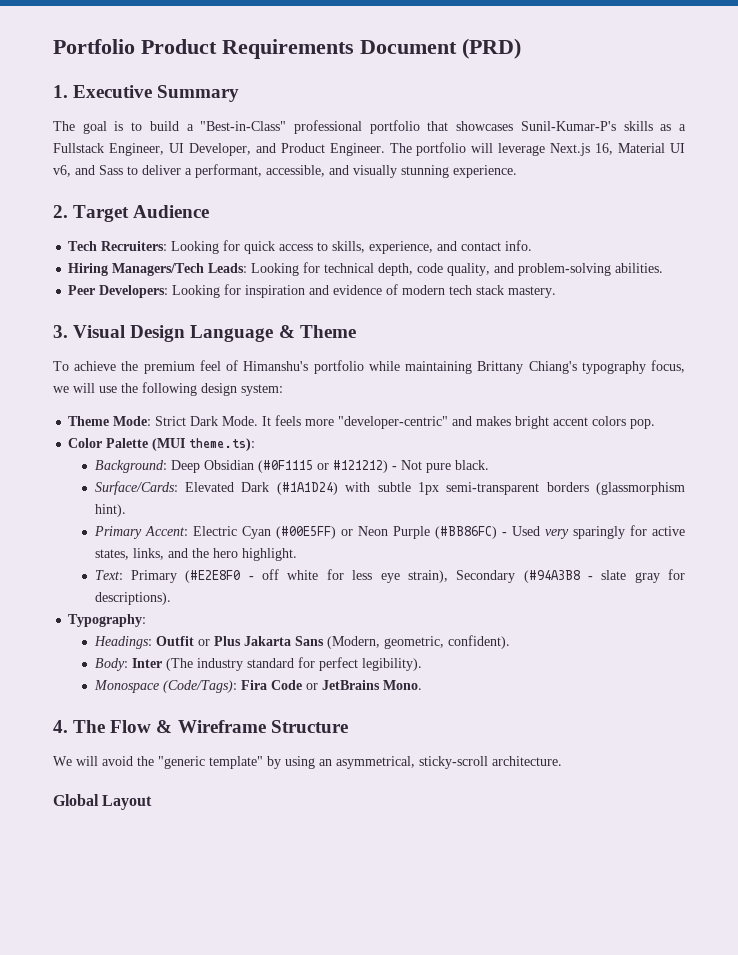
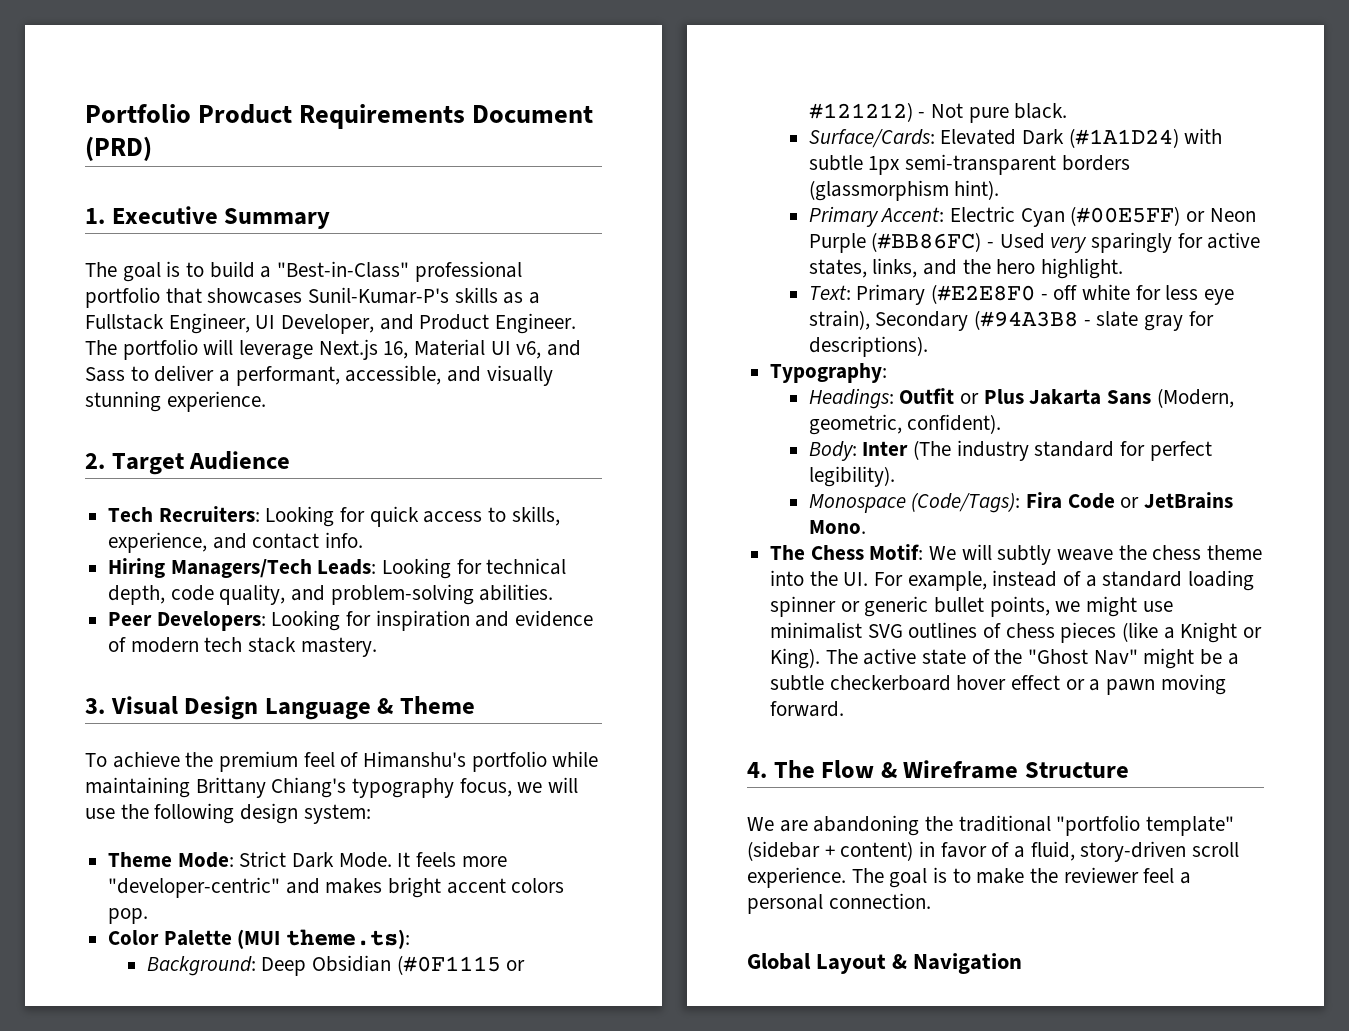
+ The Chess Motif: We will subtly weave the chess theme into the UI. For example, instead of a standard loading spinner or generic bullet points, we might use minimalist SVG outlines of chess pieces (like a Knight or King). The active state of the "Ghost Nav" might be a subtle checkerboard hover effect or a pawn moving forward.
- We will avoid the "generic template" by using an asymmetrical, sticky-scroll architecture.
+ We are abandoning the traditional "portfolio template" (sidebar + content) in favor of a fluid, story-driven scroll experience. The goal is to make the reviewer feel a personal connection.
- Global Layout
+ Global Layout & Navigation

